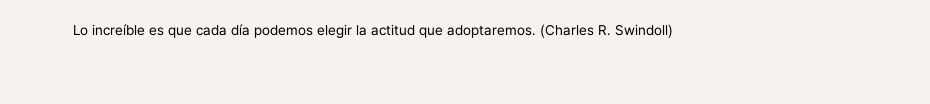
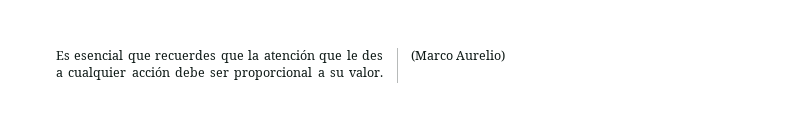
- Lo increíble es que cada día podemos elegir la actitud que adoptaremos. (Charles R. Swindoll)
+ Es esencial que recuerdes que la atención que le des a cualquier acción debe ser proporcional a su valor. (Marco Aurelio)

